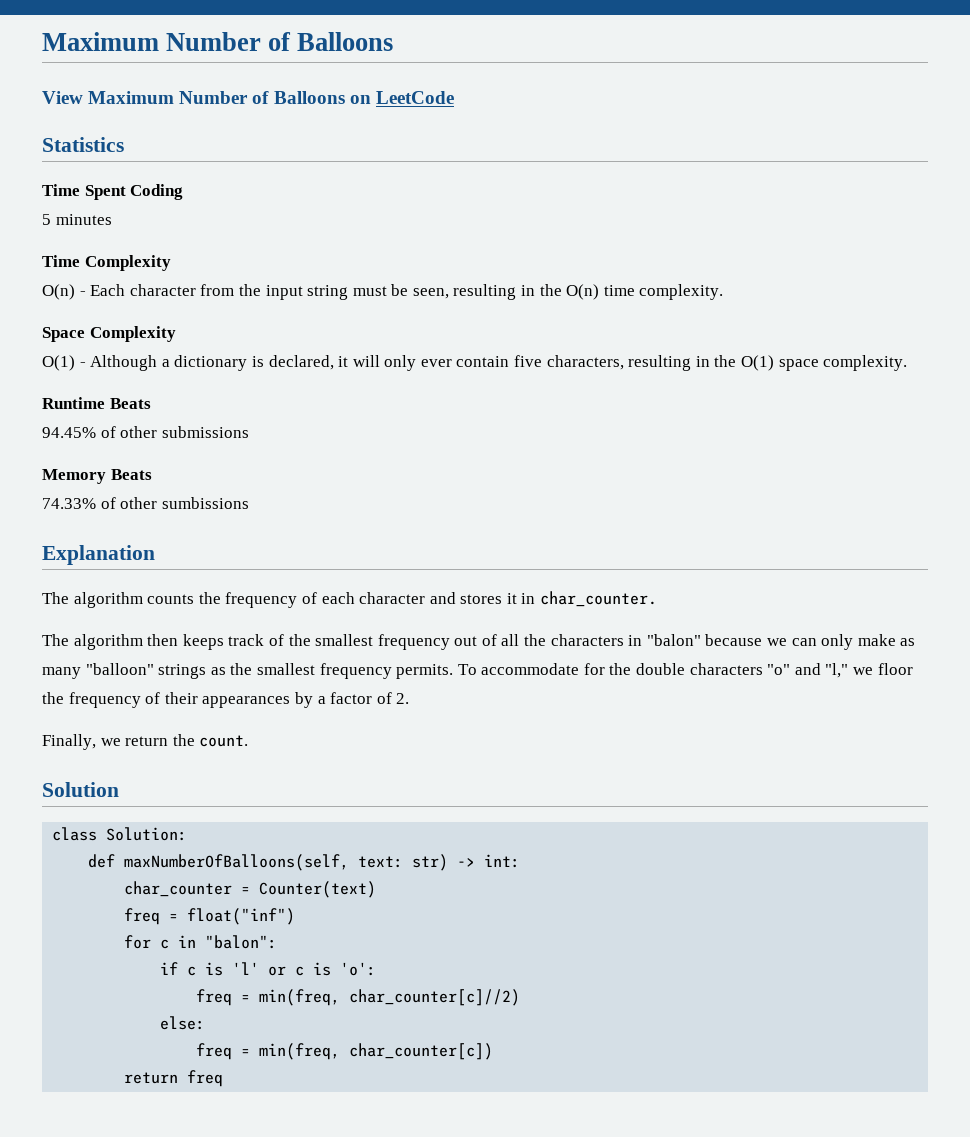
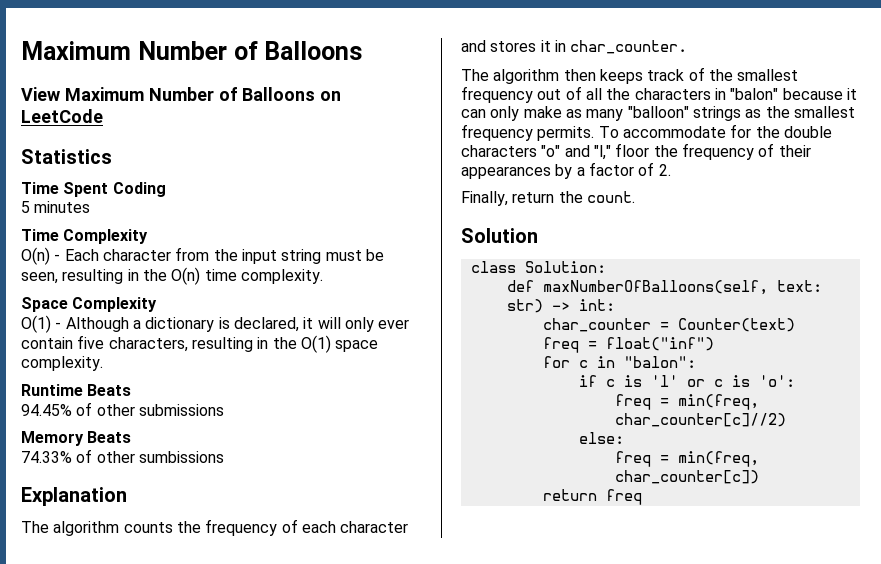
- The algorithm then keeps track of the smallest frequency out of all the characters in "balon" because we can only make as many "balloon" strings as the smallest frequency permits.
+ The algorithm then keeps track of the smallest frequency out of all the characters in "balon" because it can only make as many "balloon" strings as the smallest frequency permits.
- To accommodate for the double characters "o" and "l," we floor the frequency of their appearances by a factor of 2.
+ To accommodate for the double characters "o" and "l," floor the frequency of their appearances by a factor of 2.
- Finally, we return the count.
+ Finally, return the count.

